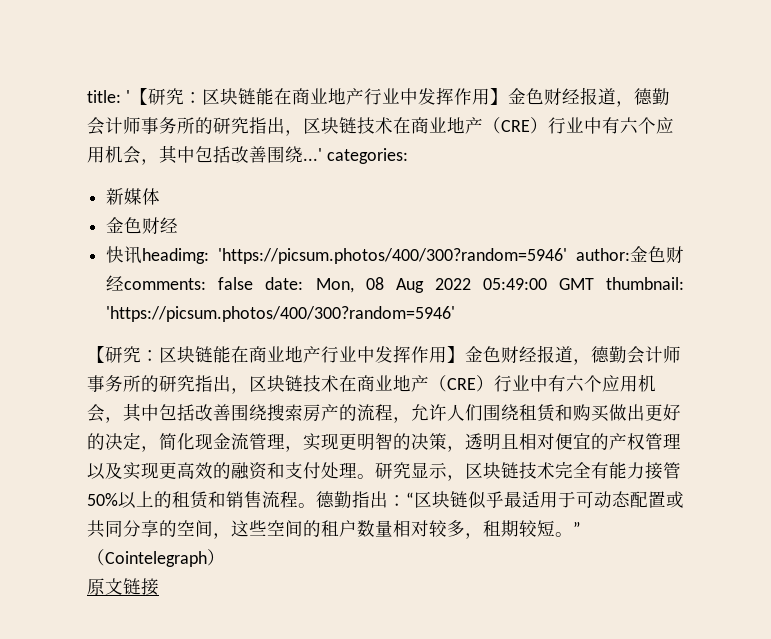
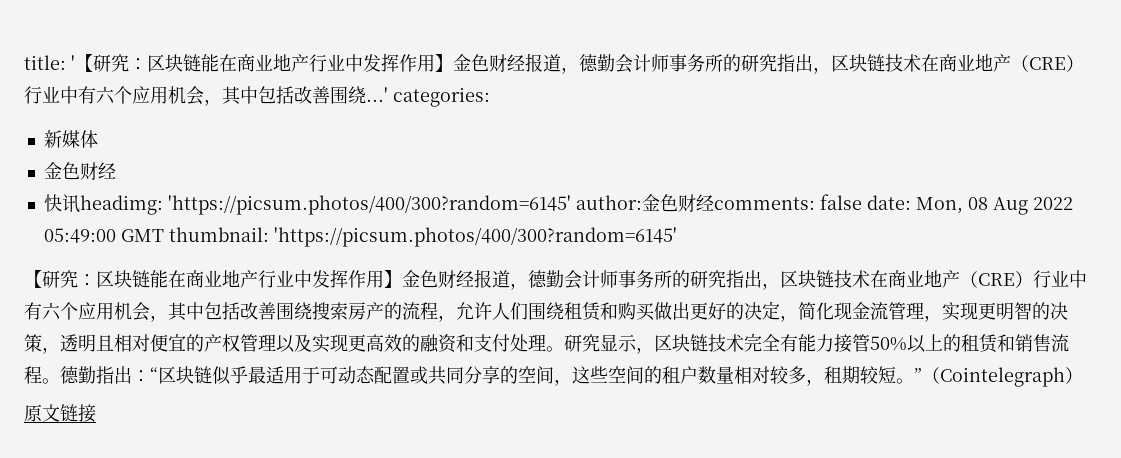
- 快讯headimg: 'https://picsum.photos/400/300?random=5946' author:金色财经comments: false date: Mon, 08 Aug 2022 05:49:00 GMT thumbnail: 'https://picsum.photos/400/300?random=5946'
+ 快讯headimg: 'https://picsum.photos/400/300?random=6145' author:金色财经comments: false date: Mon, 08 Aug 2022 05:49:00 GMT thumbnail: 'https://picsum.photos/400/300?random=6145'

